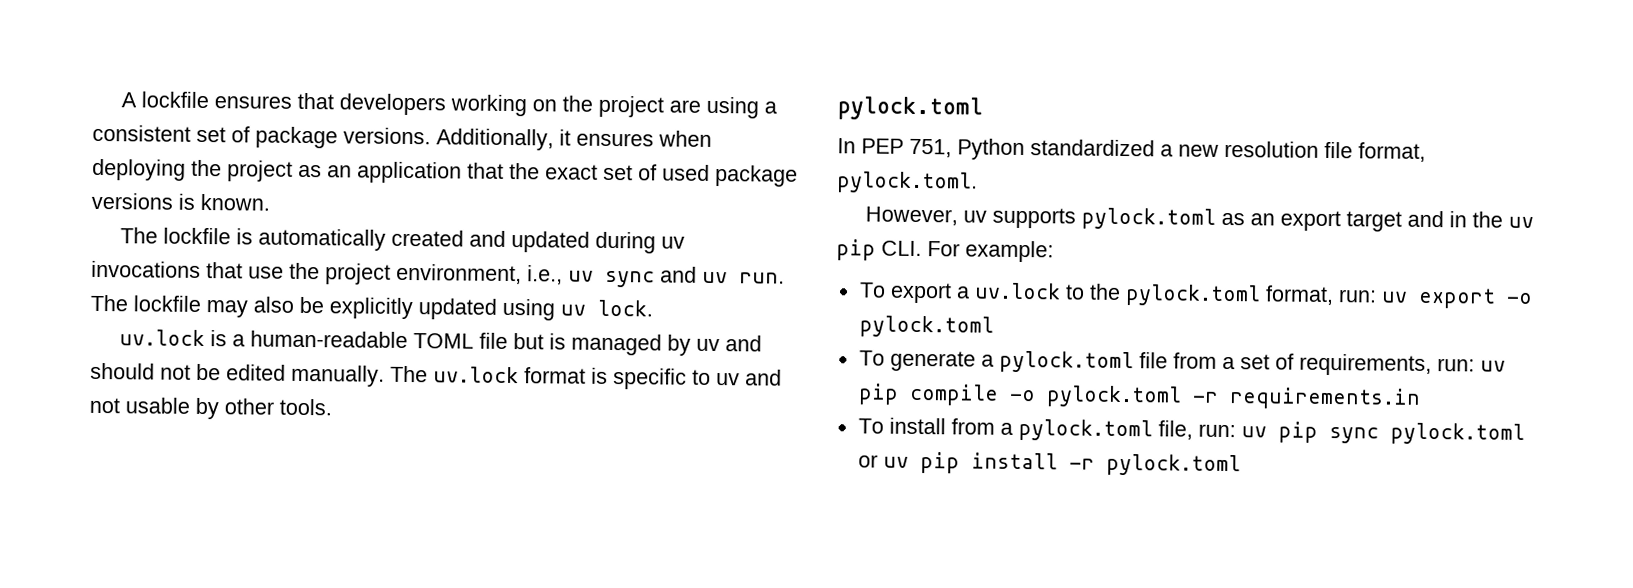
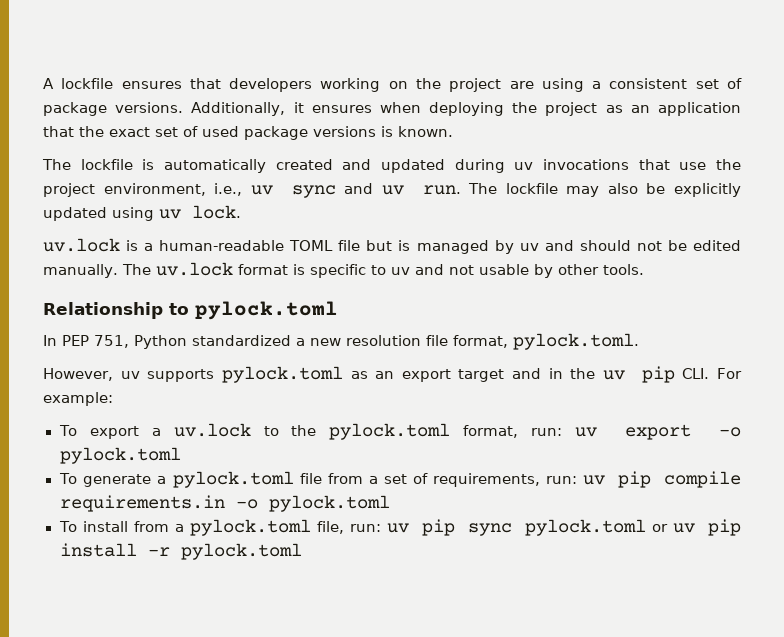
  The uv.lock format is specific to uv and not usable by other tools.
- pylock.toml
+ Relationship to pylock.toml
- To generate a pylock.toml file from a set of requirements, run: uv pip compile -o pylock.toml -r requirements.in
+ To generate a pylock.toml file from a set of requirements, run: uv pip compile requirements.in -o pylock.toml

